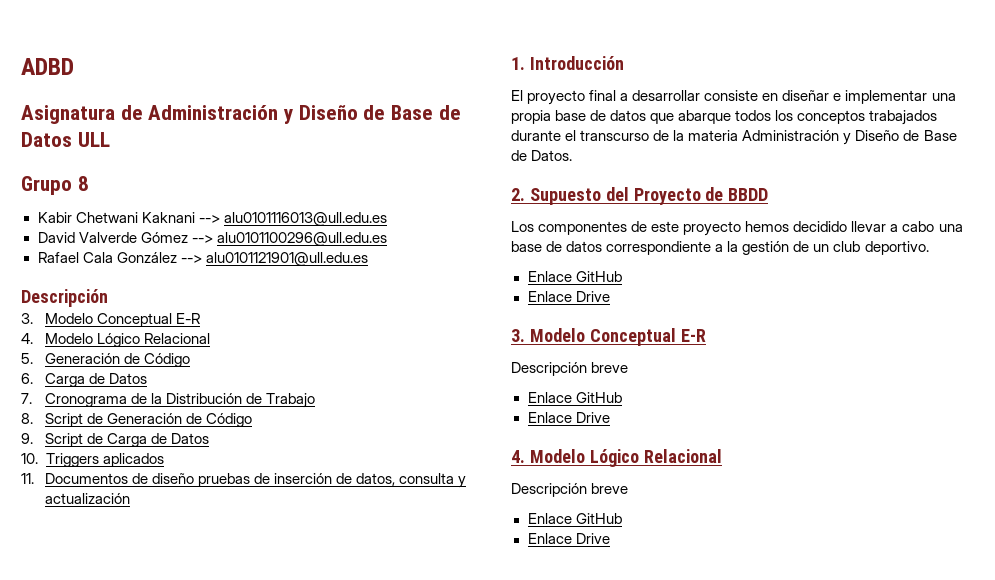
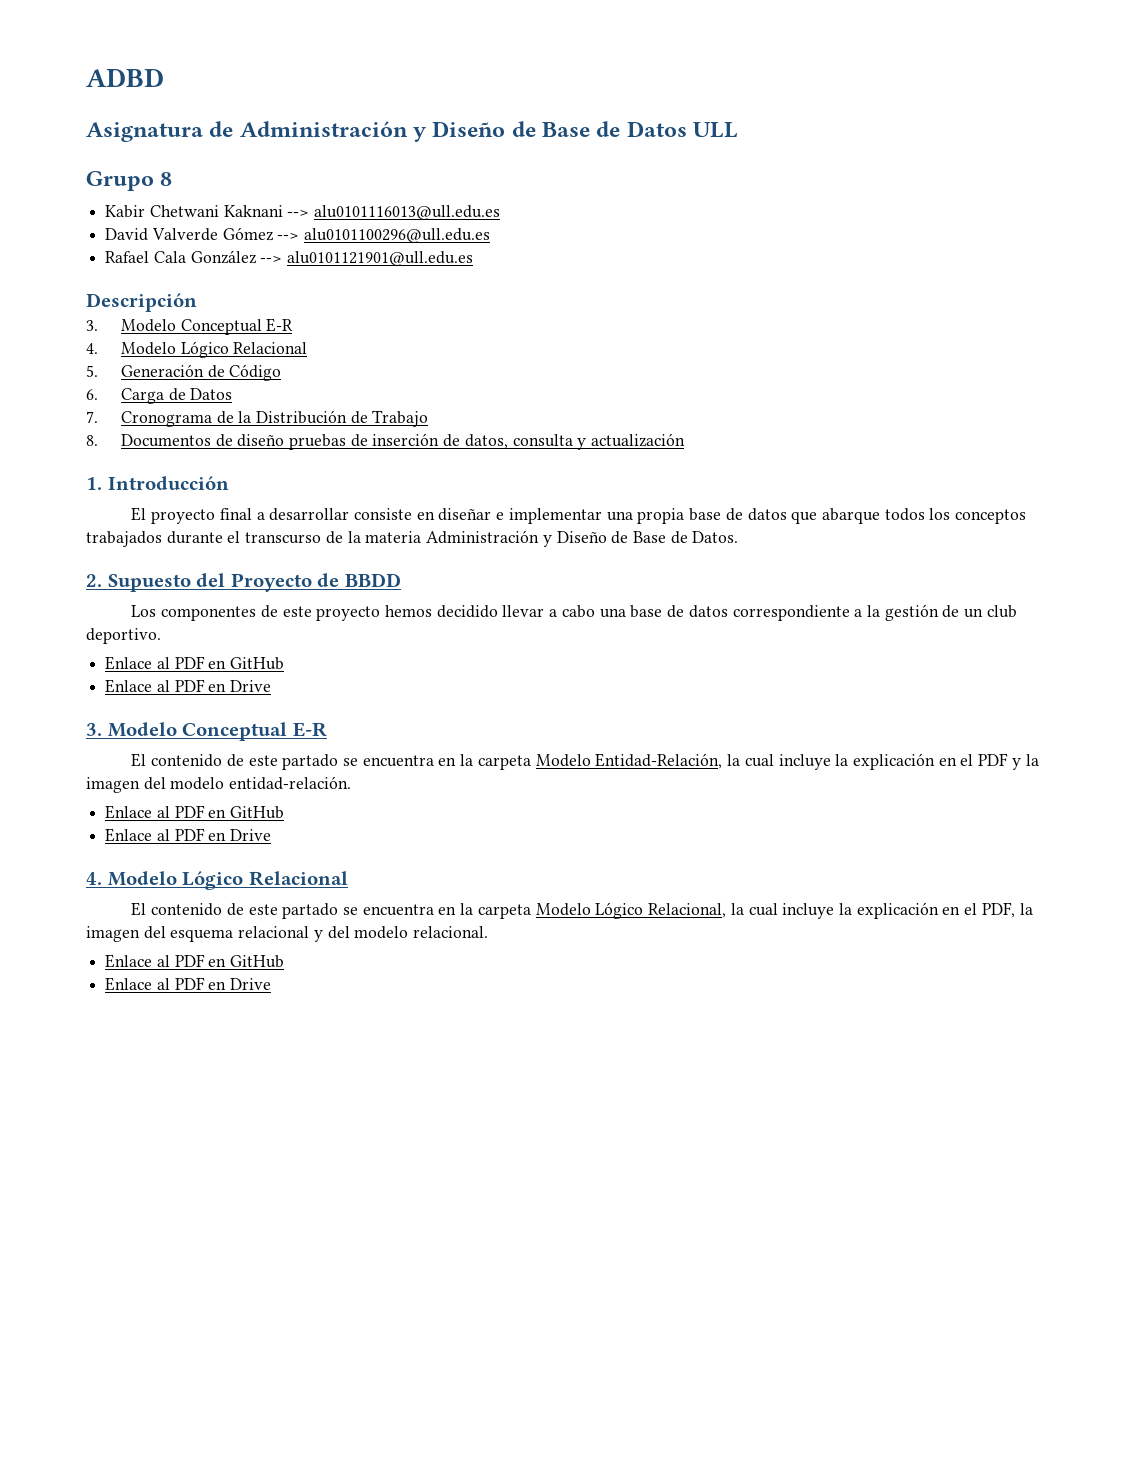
- 8. Script de Generación de Código
- 9. Script de Carga de Datos
- 10. Triggers aplicados
- 11. Documentos de diseño pruebas de inserción de datos, consulta y actualización
+ 8. Documentos de diseño pruebas de inserción de datos, consulta y actualización
  Los componentes de este proyecto hemos decidido llevar a cabo una base de datos correspondiente a la gestión de un club deportivo.
- Enlace GitHub
- Enlace Drive
+ Enlace al PDF en GitHub
+ Enlace al PDF en Drive
  3. Modelo Conceptual E-R
- Descripción breve
- Enlace GitHub
- Enlace Drive
+ El contenido de este partado se encuentra en la carpeta Modelo Entidad-Relación, la cual incluye la explicación en el PDF y la imagen del modelo entidad-relación.
+ Enlace al PDF en GitHub
+ Enlace al PDF en Drive
  4. Modelo Lógico Relacional
- Descripción breve
- Enlace GitHub
- Enlace Drive
+ El contenido de este partado se encuentra en la carpeta Modelo Lógico Relacional, la cual incluye la explicación en el PDF, la imagen del esquema relacional y del modelo relacional.
+ Enlace al PDF en GitHub
+ Enlace al PDF en Drive

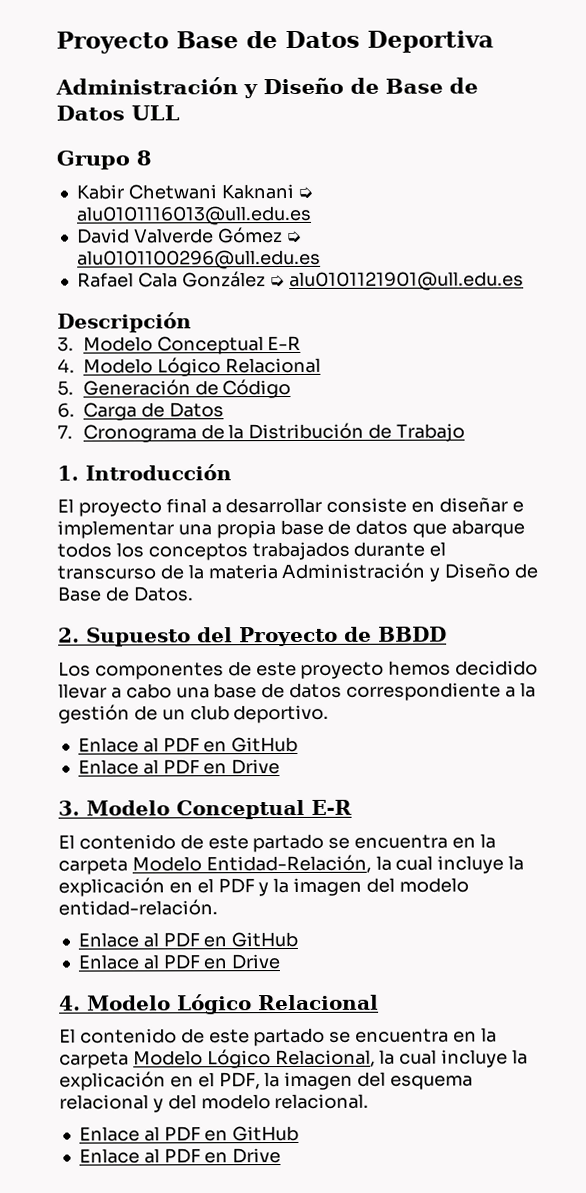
- ADBD
- Asignatura de Administración y Diseño de Base de Datos ULL
+ Proyecto Base de Datos Deportiva
+ Administración y Diseño de Base de Datos ULL
- Kabir Chetwani Kaknani --> alu0101116013@ull.edu.es
+ Kabir Chetwani Kaknani ➭ alu0101116013@ull.edu.es
- David Valverde Gómez --> alu0101100296@ull.edu.es
+ David Valverde Gómez ➭ alu0101100296@ull.edu.es
- Rafael Cala González --> alu0101121901@ull.edu.es
+ Rafael Cala González ➭ alu0101121901@ull.edu.es
- 8. Documentos de diseño pruebas de inserción de datos, consulta y actualización

